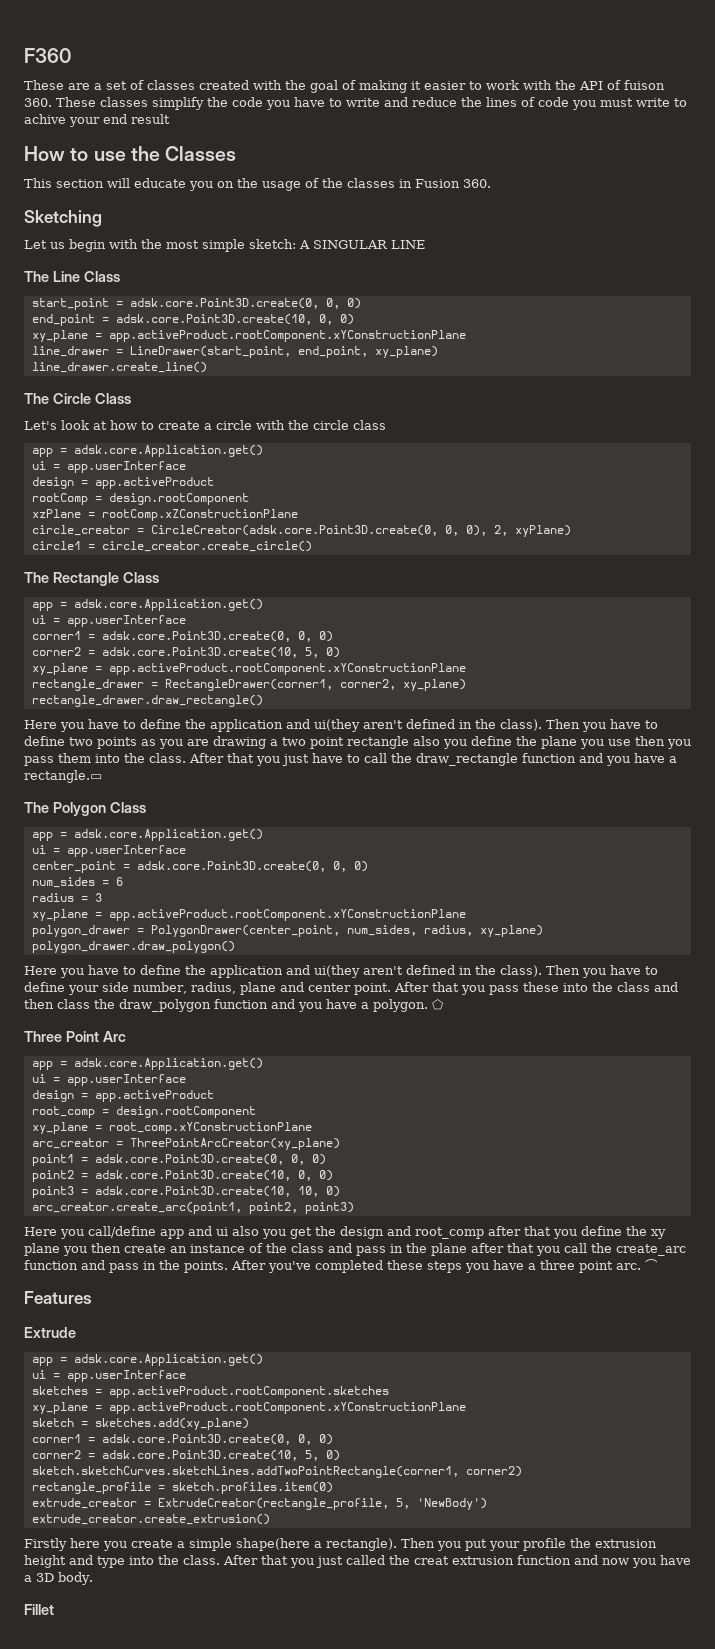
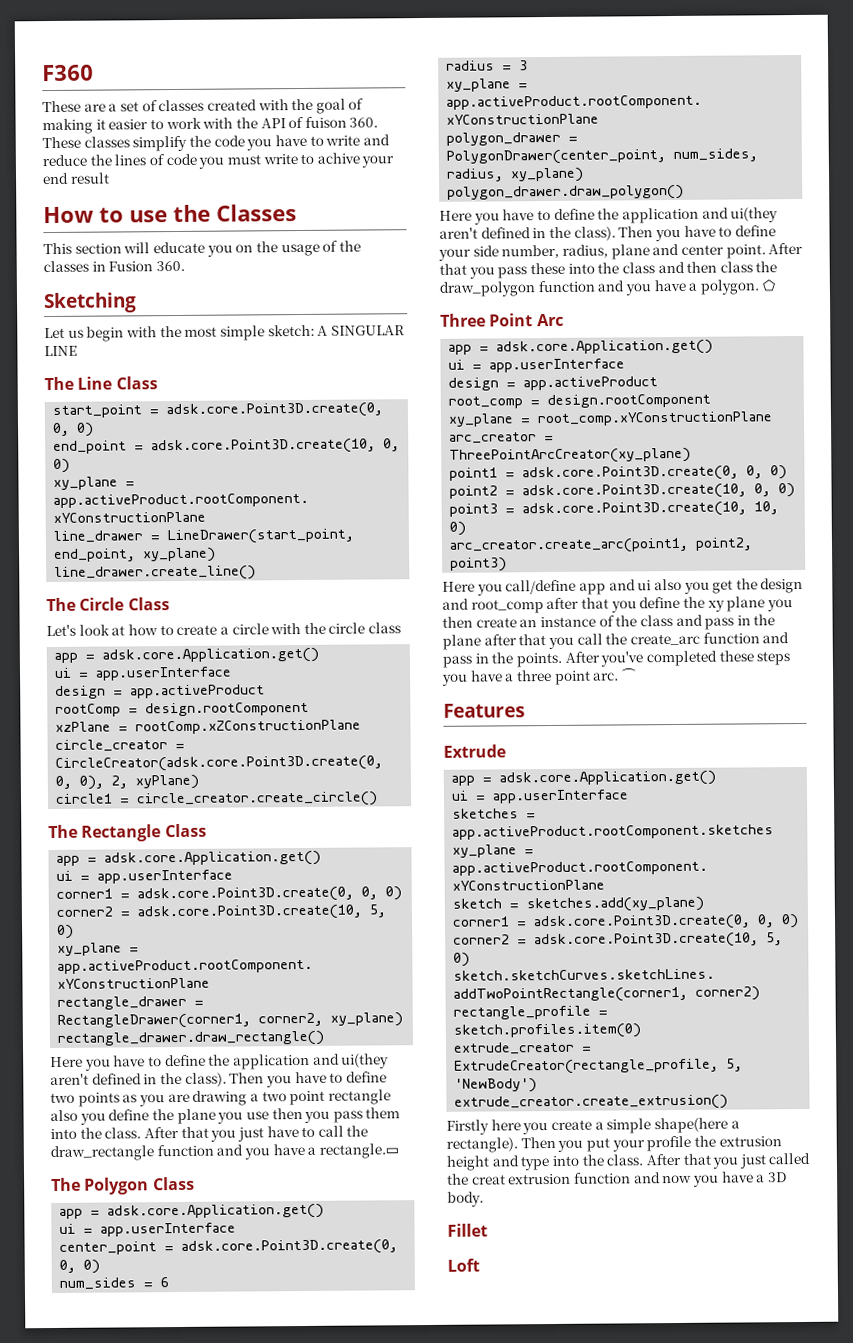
+ Loft

